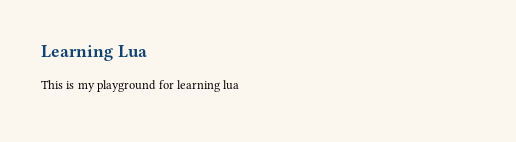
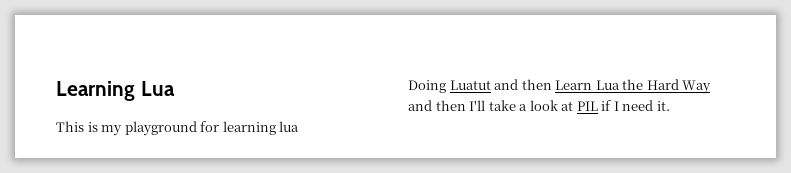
+ Doing Luatut and then Learn Lua the Hard Way and then I'll take a look at PIL if I need it.

